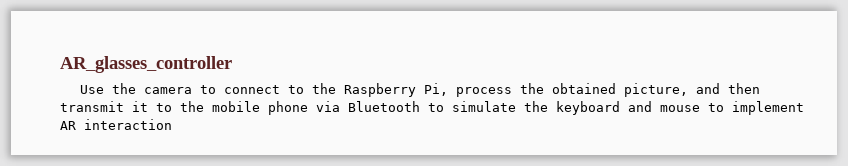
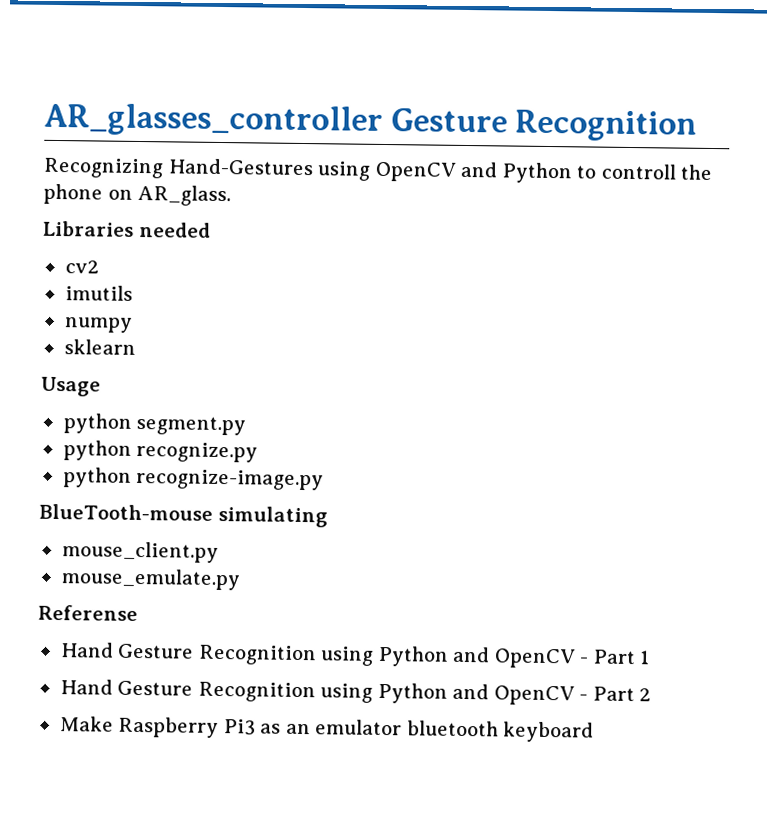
- AR_glasses_controller
- Use the camera to connect to the Raspberry Pi, process the obtained picture, and then transmit it to the mobile phone via Bluetooth to simulate the keyboard and mouse to implement AR interaction
+ AR_glasses_controller Gesture Recognition
+ Recognizing Hand-Gestures using OpenCV and Python to controll the phone on AR_glass.
+ Libraries needed
+ cv2
+ imutils
+ numpy
+ sklearn
+ Usage
+ python segment.py
+ python recognize.py
+ python recognize-image.py
+ BlueTooth-mouse simulating
+ mouse_client.py
+ mouse_emulate.py
+ Referense
+ Hand Gesture Recognition using Python and OpenCV - Part 1
+ Hand Gesture Recognition using Python and OpenCV - Part 2
+ Make Raspberry Pi3 as an emulator bluetooth keyboard

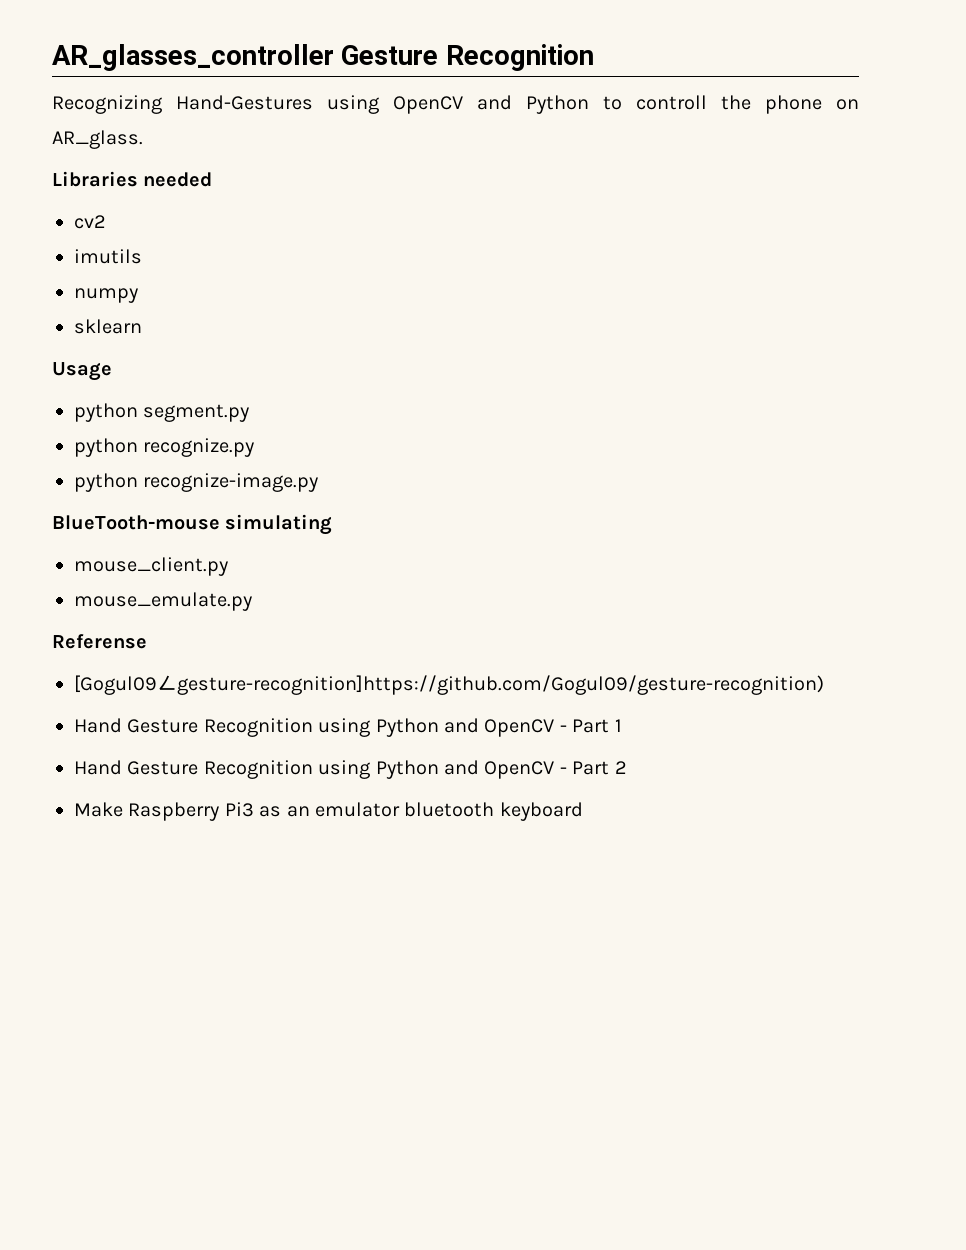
+ [Gogul09ㄥgesture-recognition]https://github.com/Gogul09/gesture-recognition)

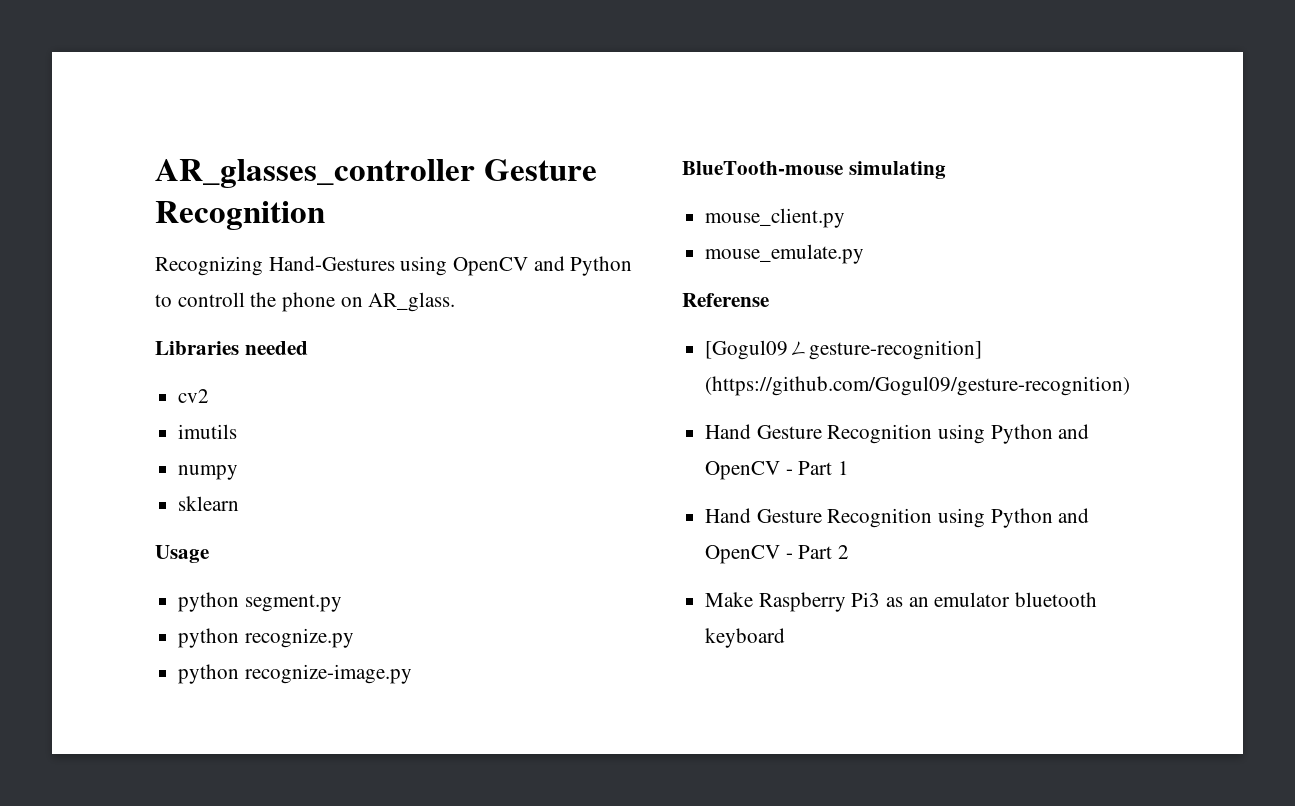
- [Gogul09ㄥgesture-recognition]https://github.com/Gogul09/gesture-recognition)
+ [Gogul09ㄥgesture-recognition] (https://github.com/Gogul09/gesture-recognition)

